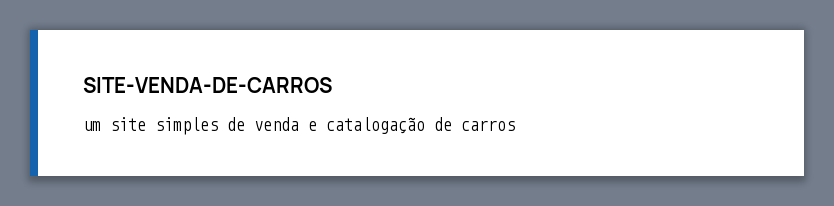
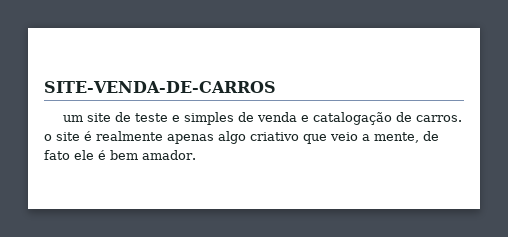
- um site simples de venda e catalogação de carros
+ um site de teste e simples de venda e catalogação de carros. o site é realmente apenas algo criativo que veio a mente, de fato ele é bem amador.

